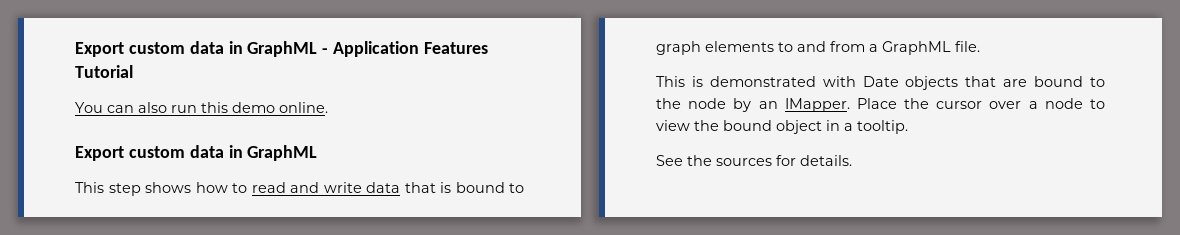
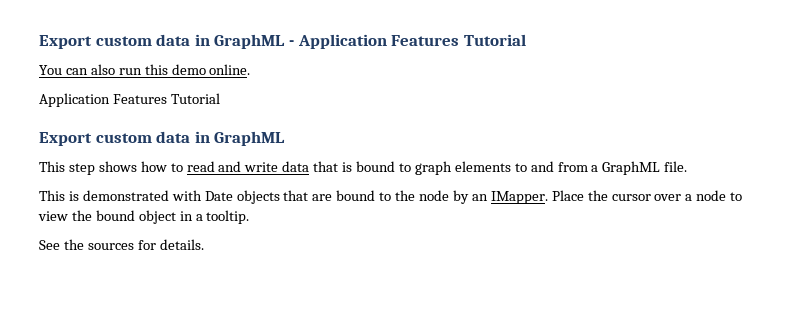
  You can also run this demo online.
+ Application Features Tutorial

